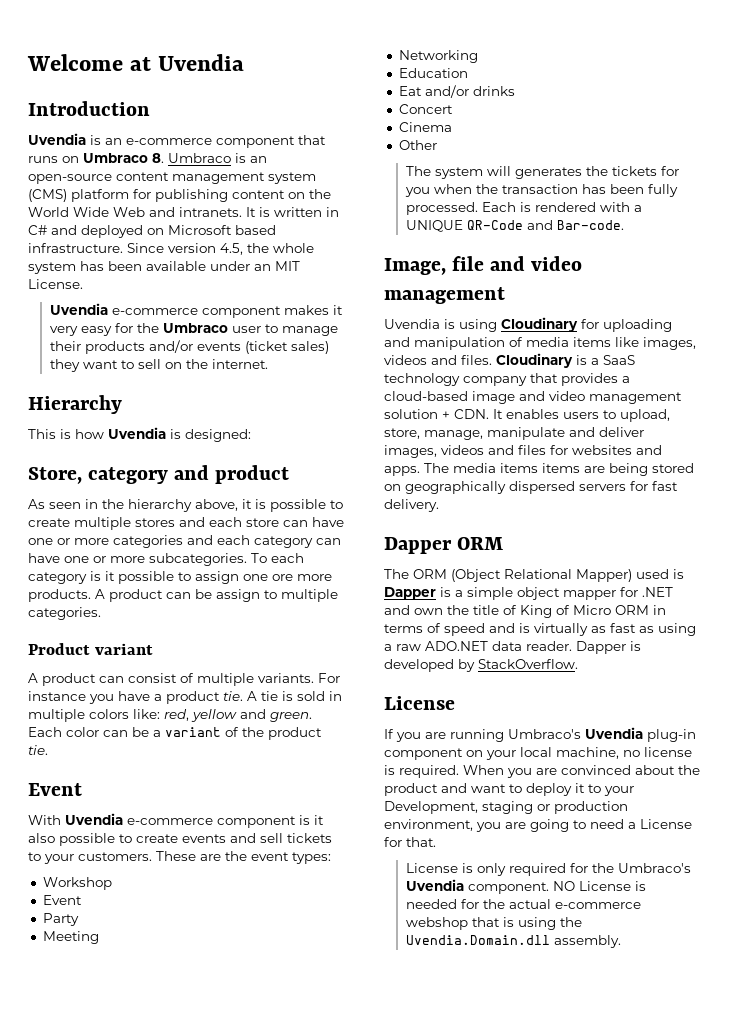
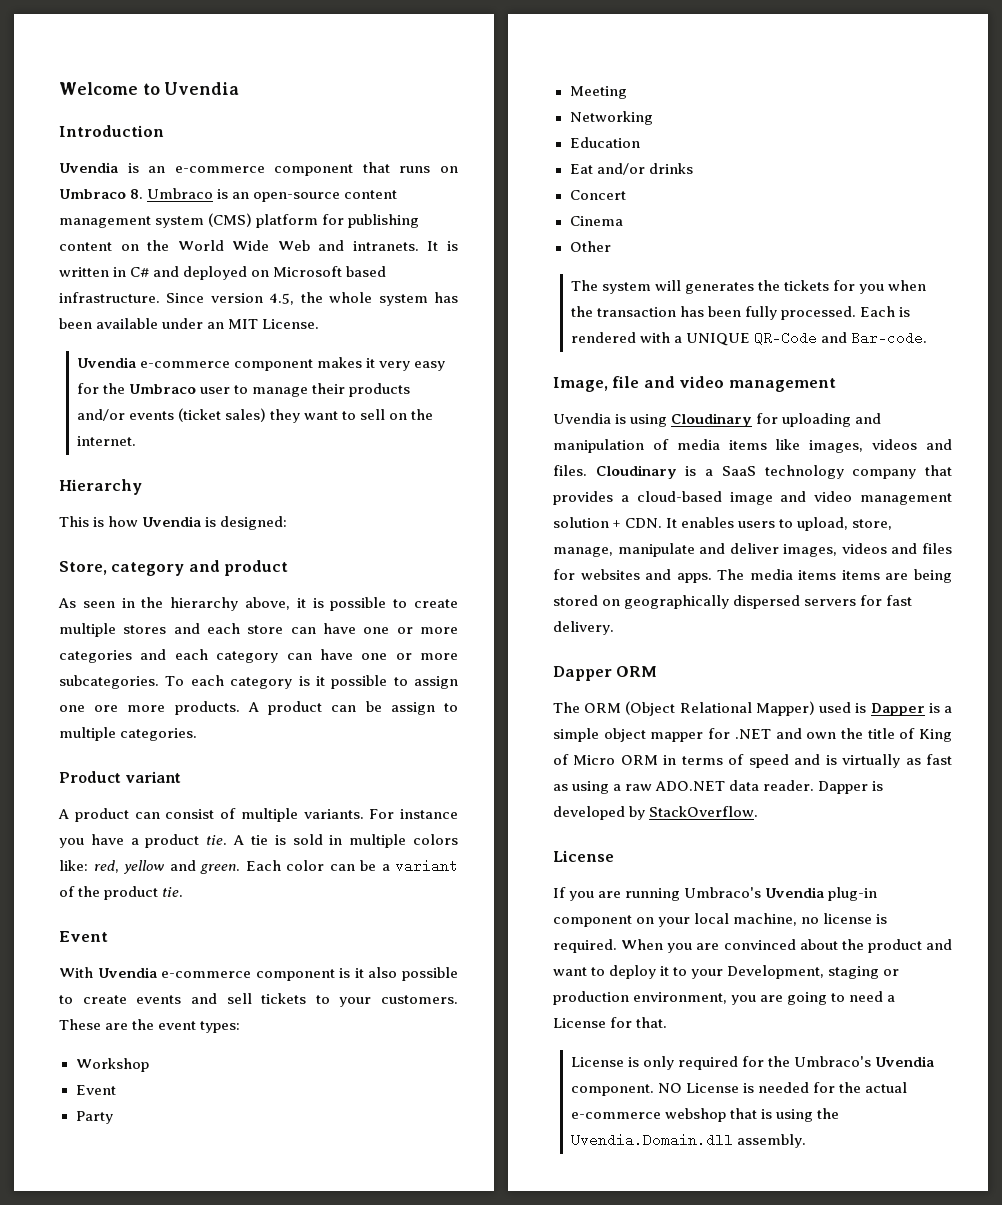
- Welcome at Uvendia
+ Welcome to Uvendia

